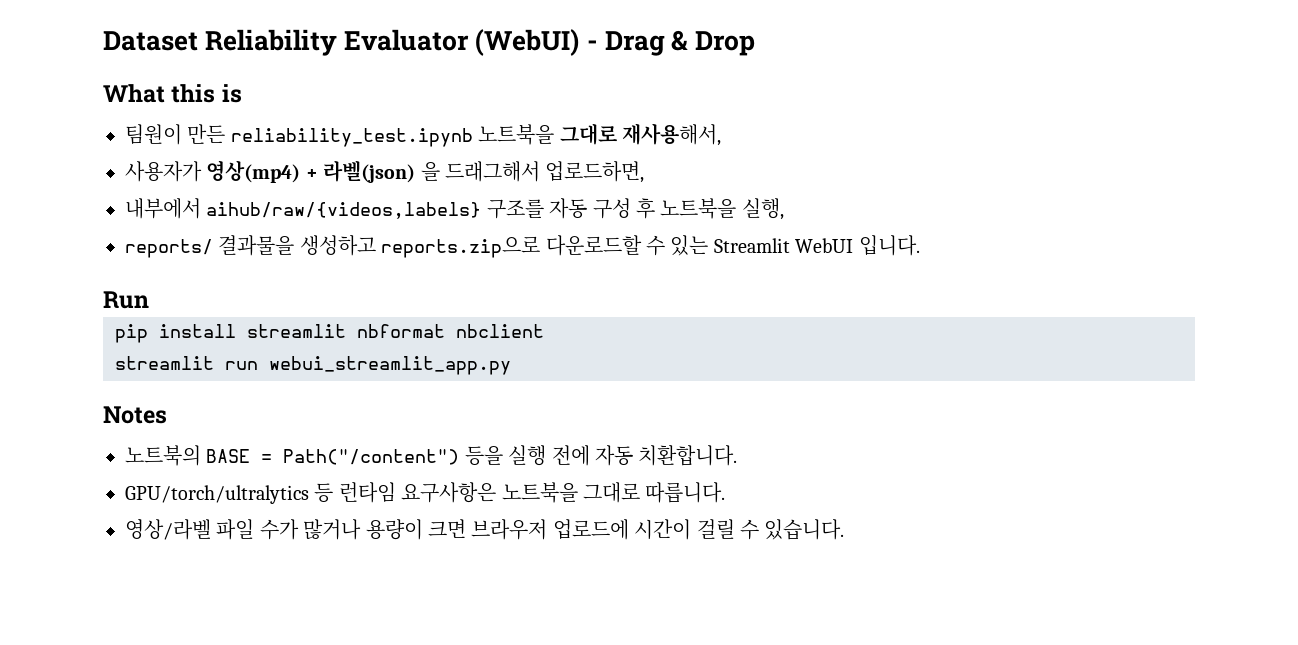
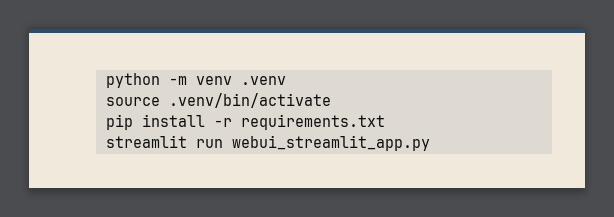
- Dataset Reliability Evaluator (WebUI) - Drag & Drop
- What this is
- 팀원이 만든 reliability_test.ipynb 노트북을 그대로 재사용해서,
- 사용자가 영상(mp4) + 라벨(json) 을 드래그해서 업로드하면,
- 내부에서 aihub/raw/{videos,labels} 구조를 자동 구성 후 노트북을 실행,
- reports/ 결과물을 생성하고 reports.zip으로 다운로드할 수 있는 Streamlit WebUI 입니다.
- Run
+ python -m venv .venv
+ source .venv/bin/activate
- pip install streamlit nbformat nbclient
+ pip install -r requirements.txt
- Notes
- 노트북의 BASE = Path("/content") 등을 실행 전에 자동 치환합니다.
- GPU/torch/ultralytics 등 런타임 요구사항은 노트북을 그대로 따릅니다.
- 영상/라벨 파일 수가 많거나 용량이 크면 브라우저 업로드에 시간이 걸릴 수 있습니다.

